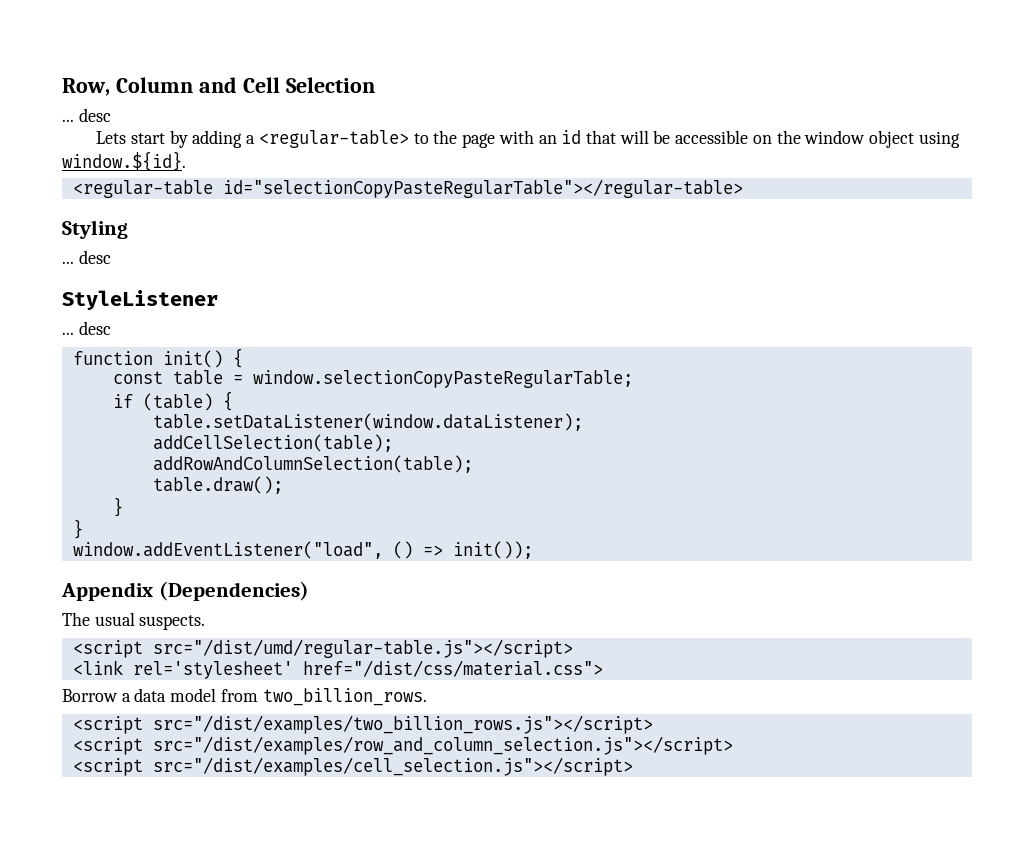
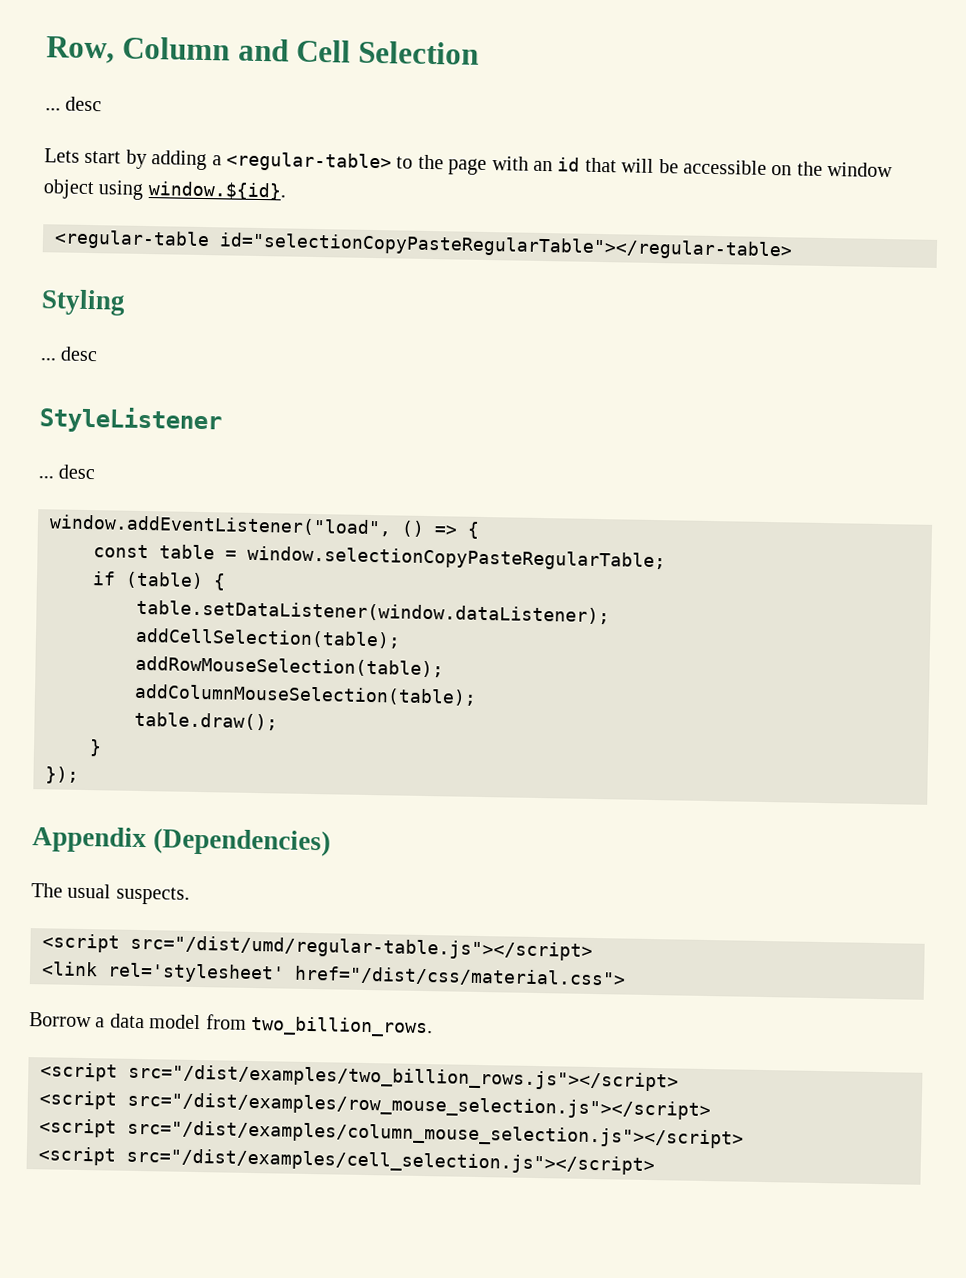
- function init() {
+ window.addEventListener("load", () => {
- addRowAndColumnSelection(table);
+ addRowMouseSelection(table);
+ addColumnMouseSelection(table);
  table.draw();
  }
- }
- window.addEventListener("load", () => init());
+ });
- <script src="/dist/examples/row_and_column_selection.js"></script>
+ <script src="/dist/examples/row_mouse_selection.js"></script>
+ <script src="/dist/examples/column_mouse_selection.js"></script>

